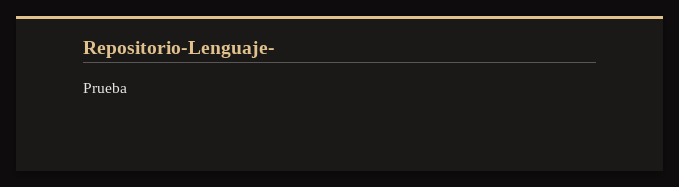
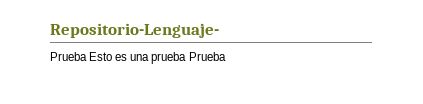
- Prueba
+ Prueba Esto es una prueba Prueba

